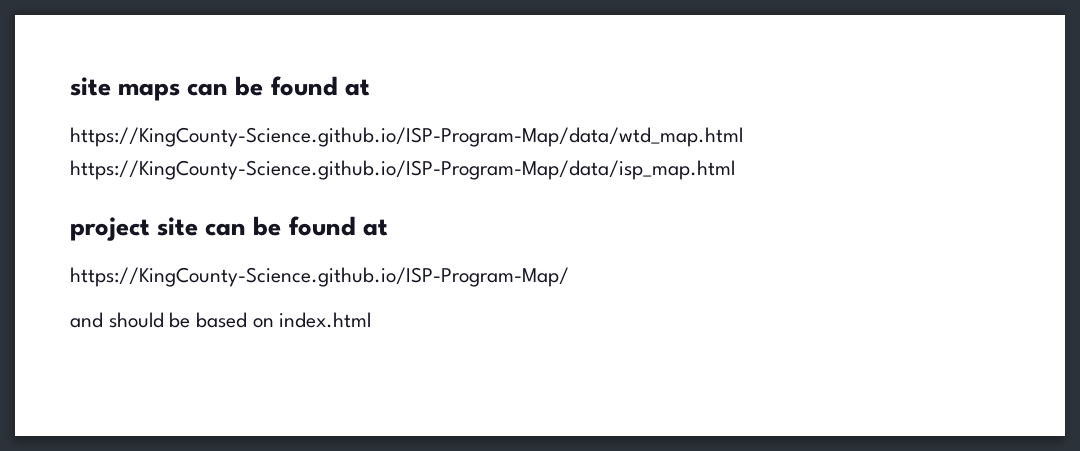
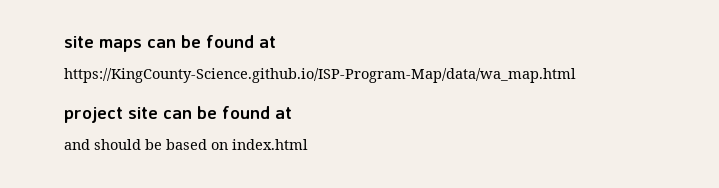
- https://KingCounty-Science.github.io/ISP-Program-Map/data/wtd_map.html
- https://KingCounty-Science.github.io/ISP-Program-Map/data/isp_map.html
+ https://KingCounty-Science.github.io/ISP-Program-Map/data/wa_map.html
- https://KingCounty-Science.github.io/ISP-Program-Map/

